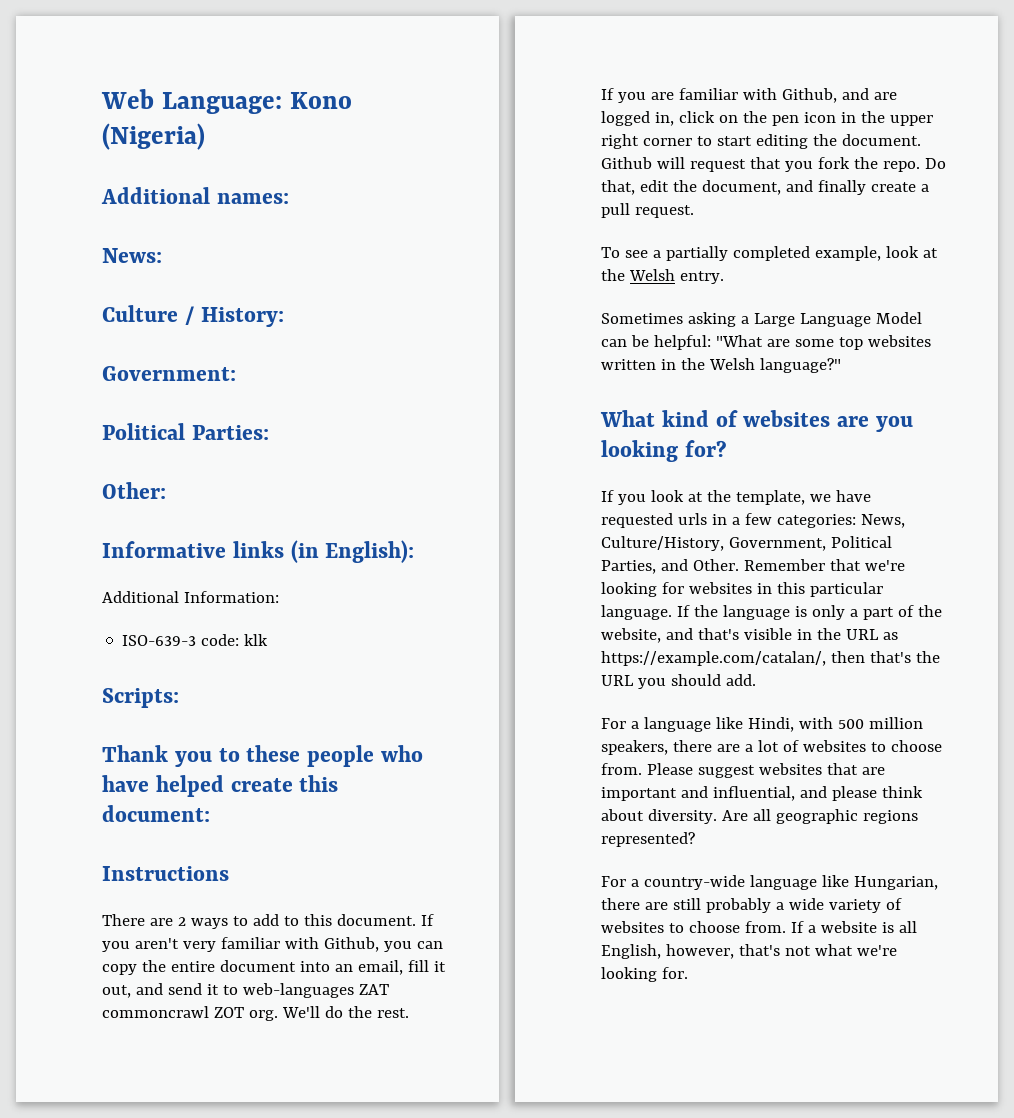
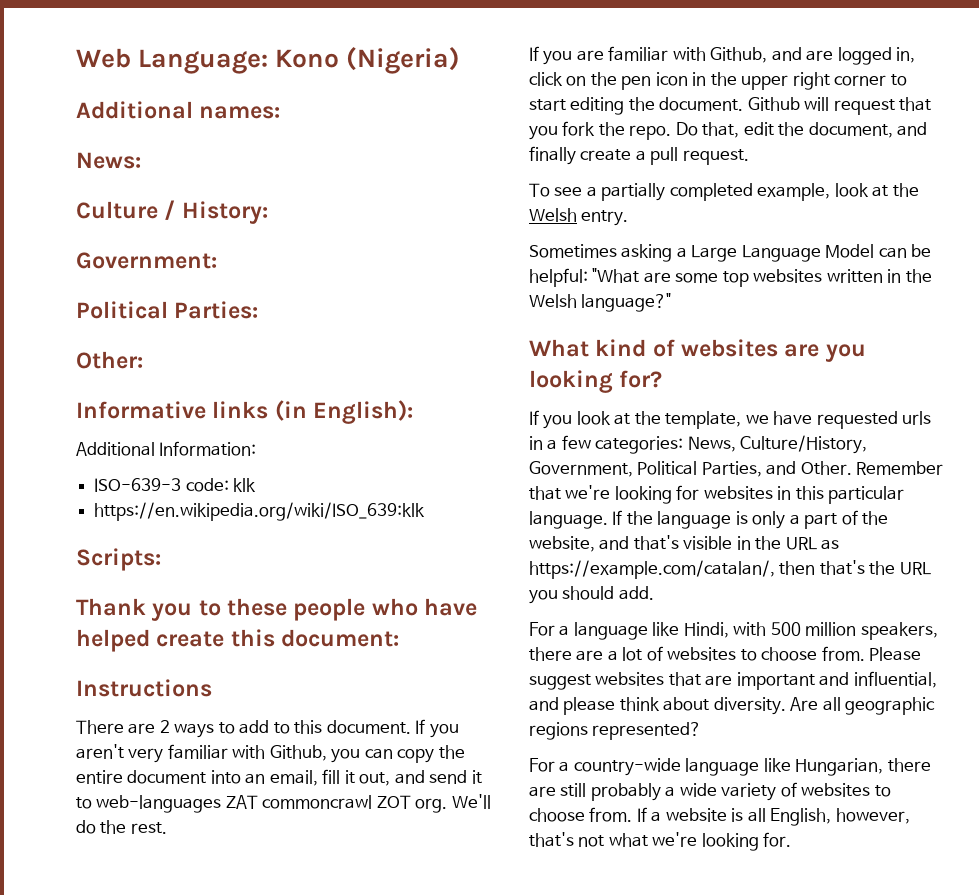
+ https://en.wikipedia.org/wiki/ISO_639:klk

